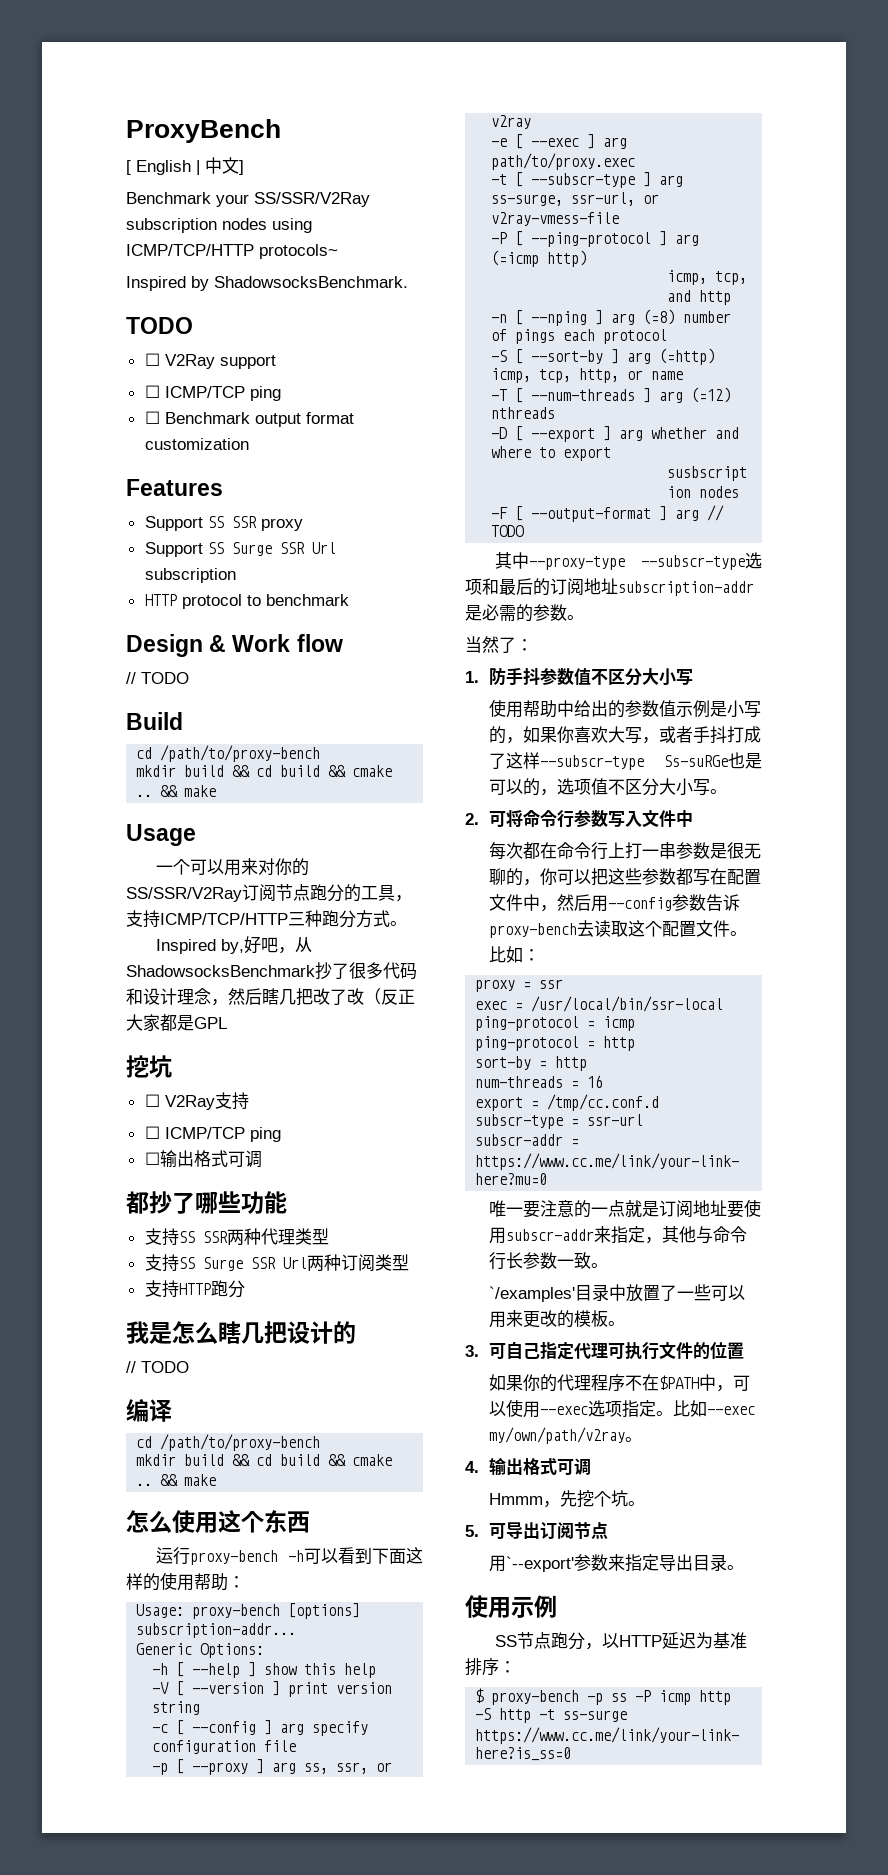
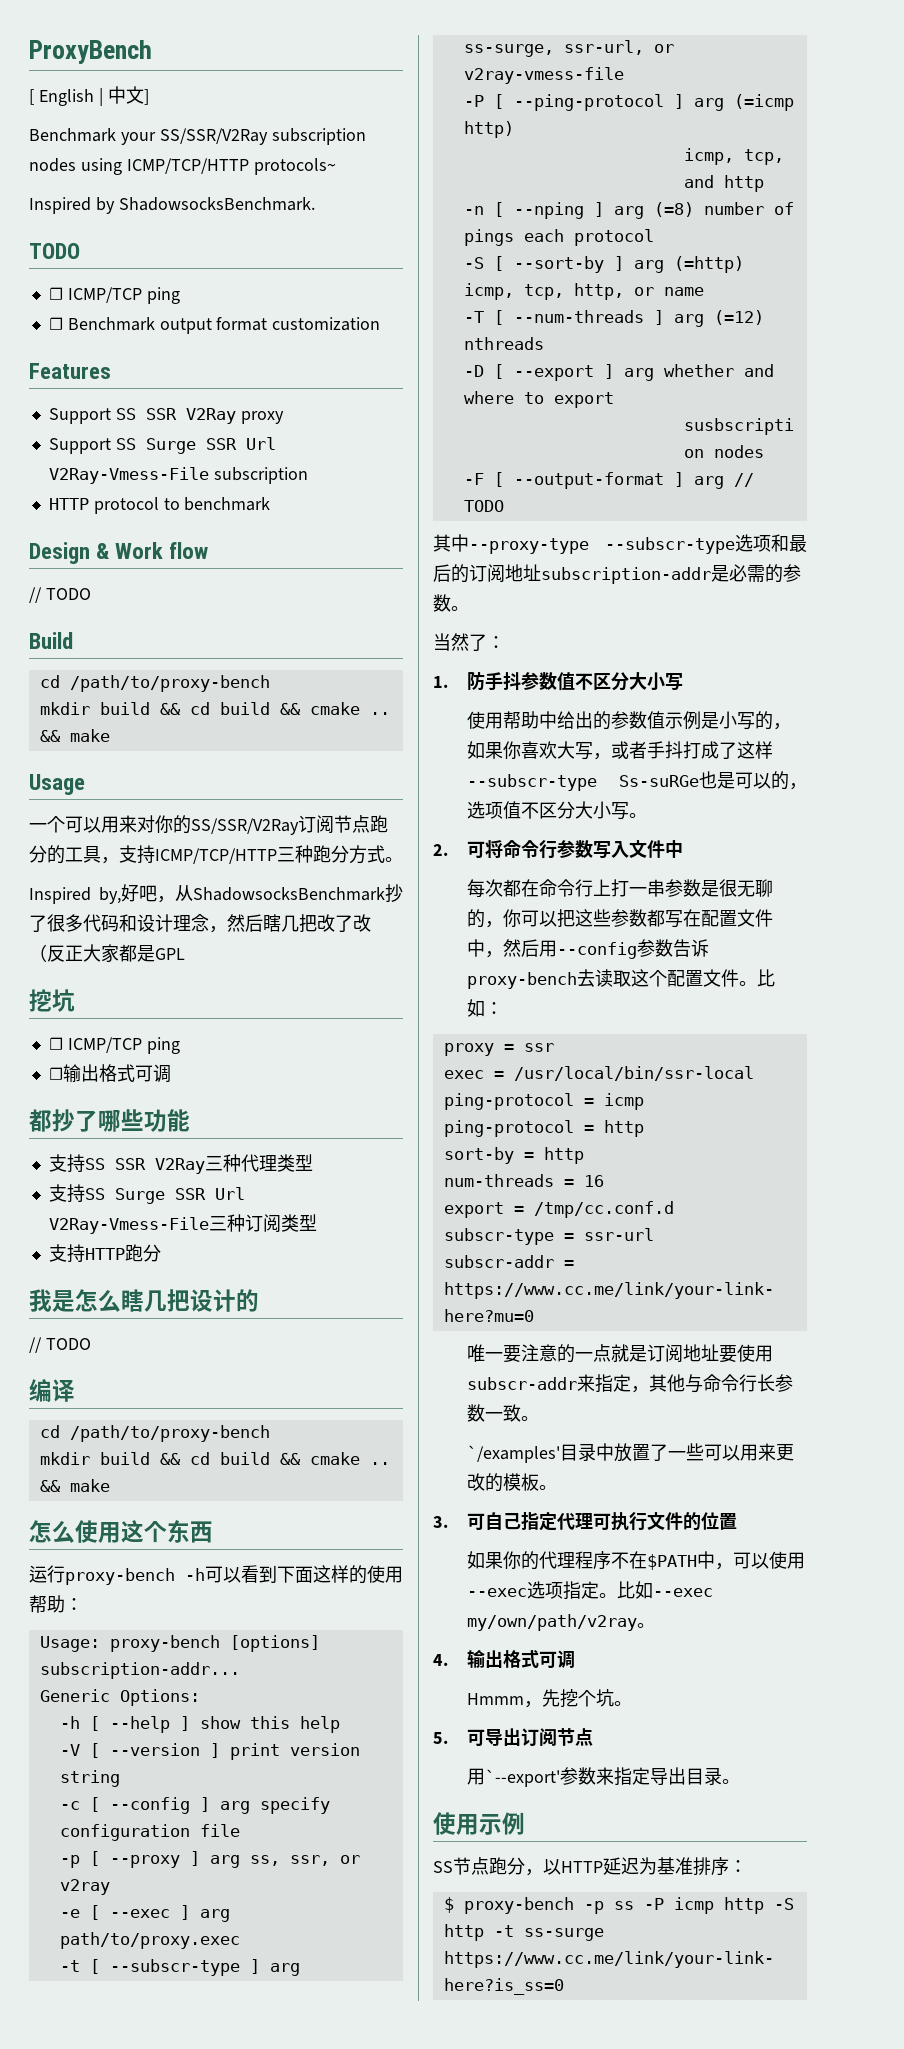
- ☐ V2Ray support
- Support SS SSR proxy
+ Support SS SSR V2Ray proxy
- Support SS Surge SSR Url subscription
+ Support SS Surge SSR Url V2Ray-Vmess-File subscription
- ☐ V2Ray支持
- 支持SS SSR两种代理类型
+ 支持SS SSR V2Ray三种代理类型
- 支持SS Surge SSR Url两种订阅类型
+ 支持SS Surge SSR Url V2Ray-Vmess-File三种订阅类型

